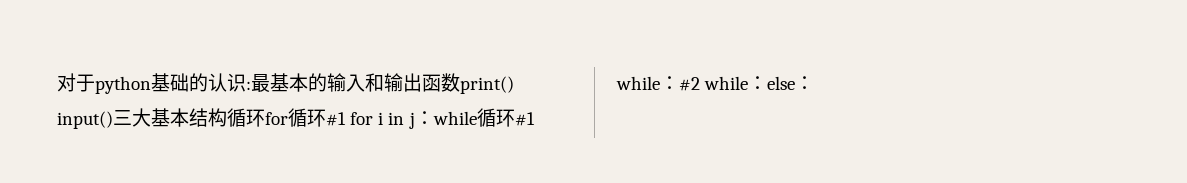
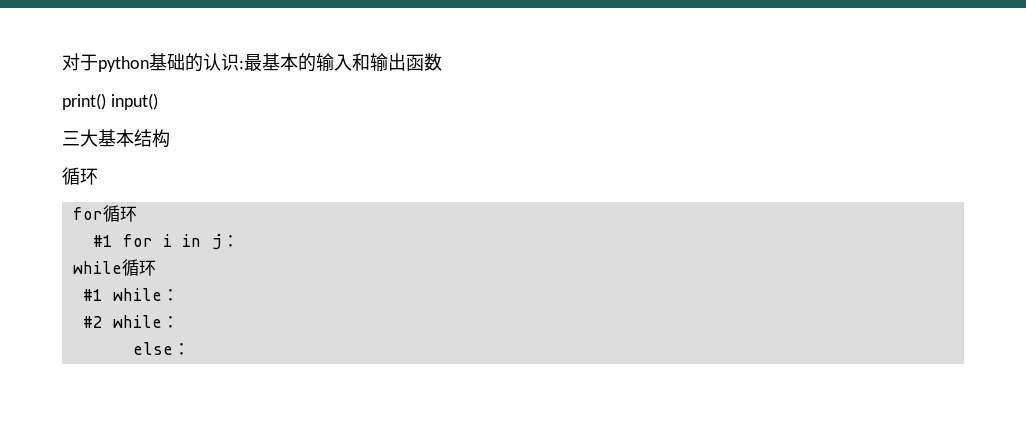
- 对于python基础的认识:最基本的输入和输出函数print() input()三大基本结构循环for循环#1 for i in j：while循环#1 while：#2 while：else：
+ 对于python基础的认识:最基本的输入和输出函数
+ print() input()
+ 三大基本结构
+ 循环
+ for循环
+ #1 for i in j：
+ while循环
+ #1 while：
+ #2 while：
+ else：

